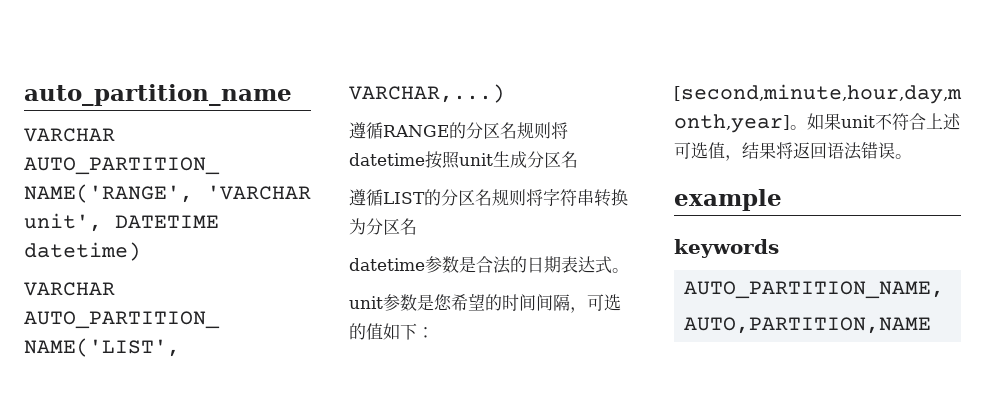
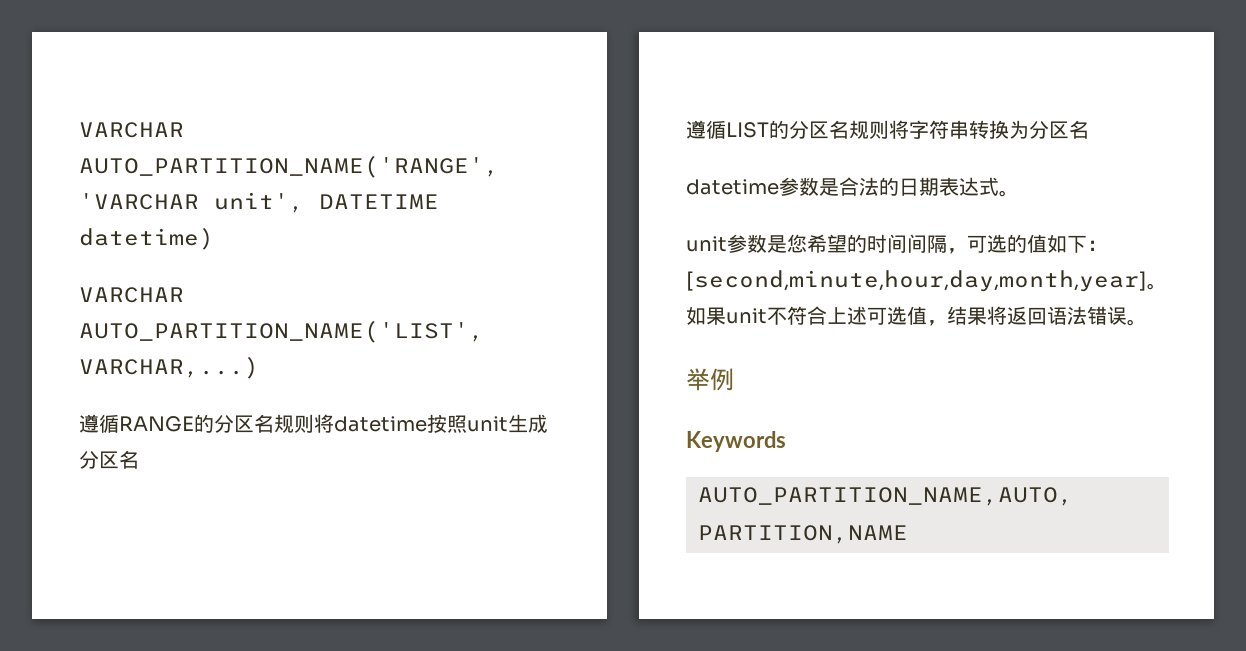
- auto_partition_name
- example
- keywords
+ 举例
+ Keywords

